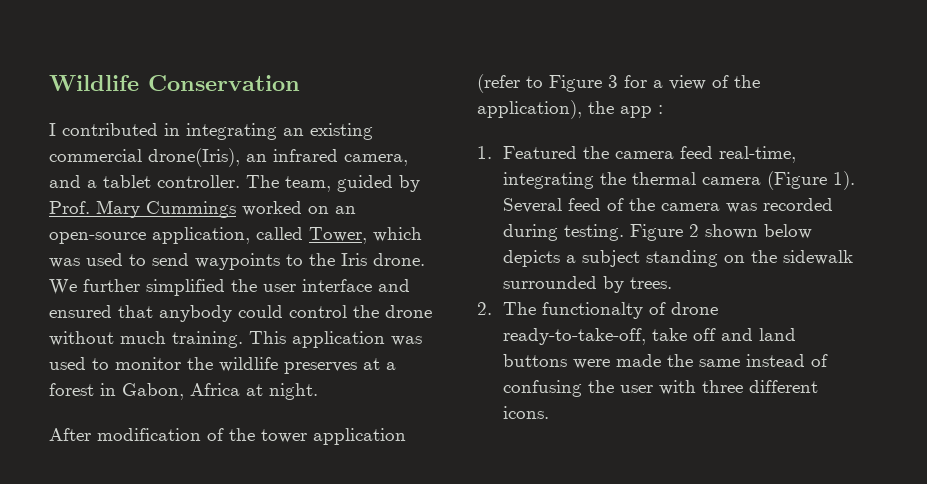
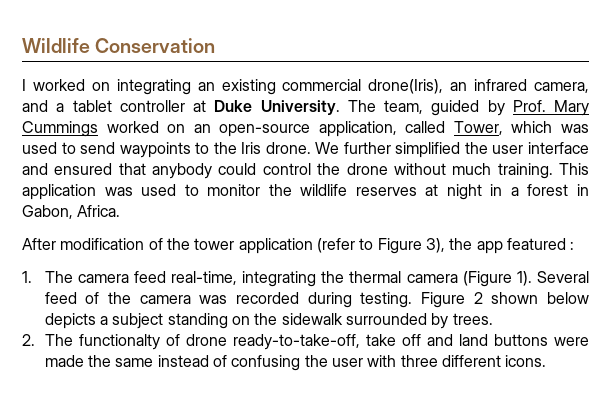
- I contributed in integrating an existing commercial drone(Iris), an infrared camera, and a tablet controller.
+ I worked on integrating an existing commercial drone(Iris), an infrared camera, and a tablet controller at Duke University.
- This application was used to monitor the wildlife preserves at a forest in Gabon, Africa at night.
+ This application was used to monitor the wildlife reserves at night in a forest in Gabon, Africa.
- After modification of the tower application (refer to Figure 3 for a view of the application), the app :
+ After modification of the tower application (refer to Figure 3), the app featured :
- 1. Featured the camera feed real-time, integrating the thermal camera (Figure 1).
+ 1. The camera feed real-time, integrating the thermal camera (Figure 1).

